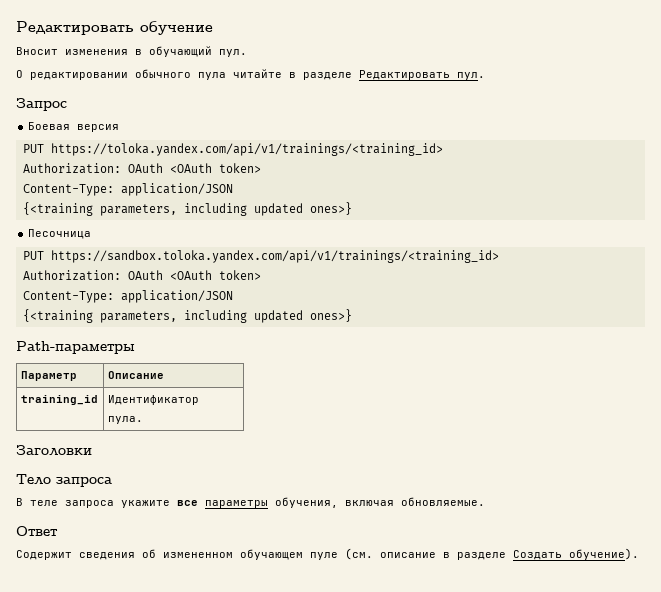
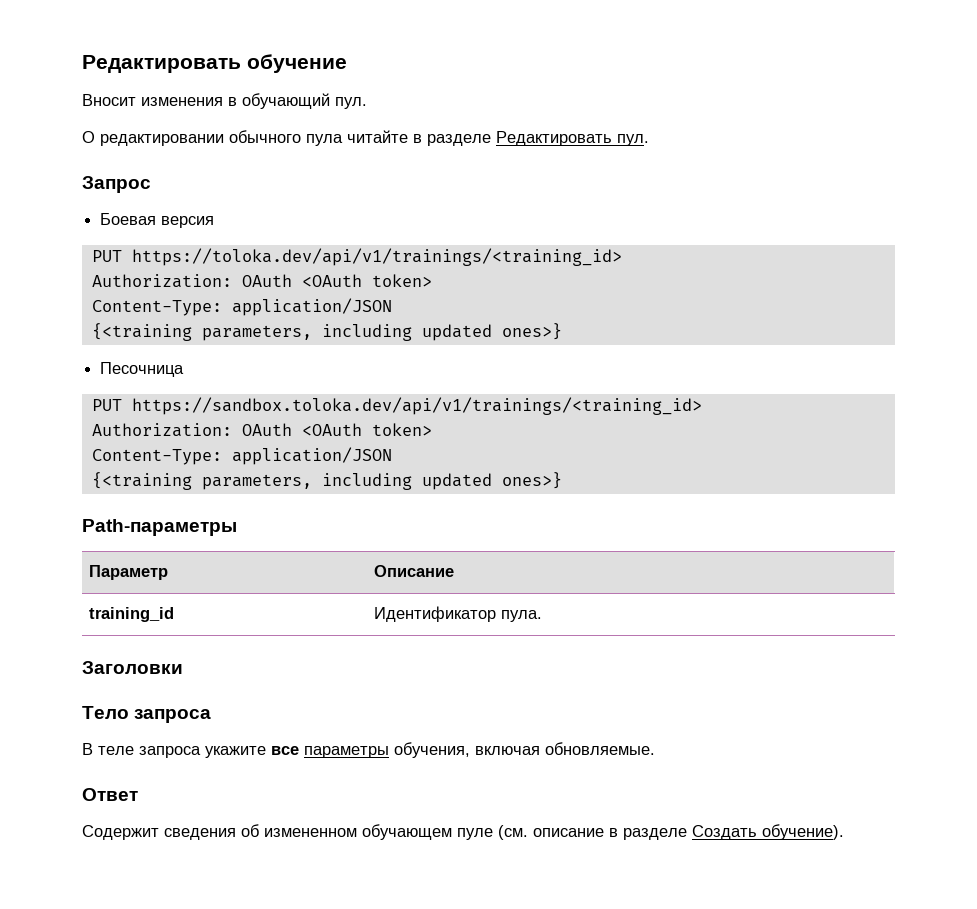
- PUT https://toloka.yandex.com/api/v1/trainings/<training_id>
+ PUT https://toloka.dev/api/v1/trainings/<training_id>
- PUT https://sandbox.toloka.yandex.com/api/v1/trainings/<training_id>
+ PUT https://sandbox.toloka.dev/api/v1/trainings/<training_id>

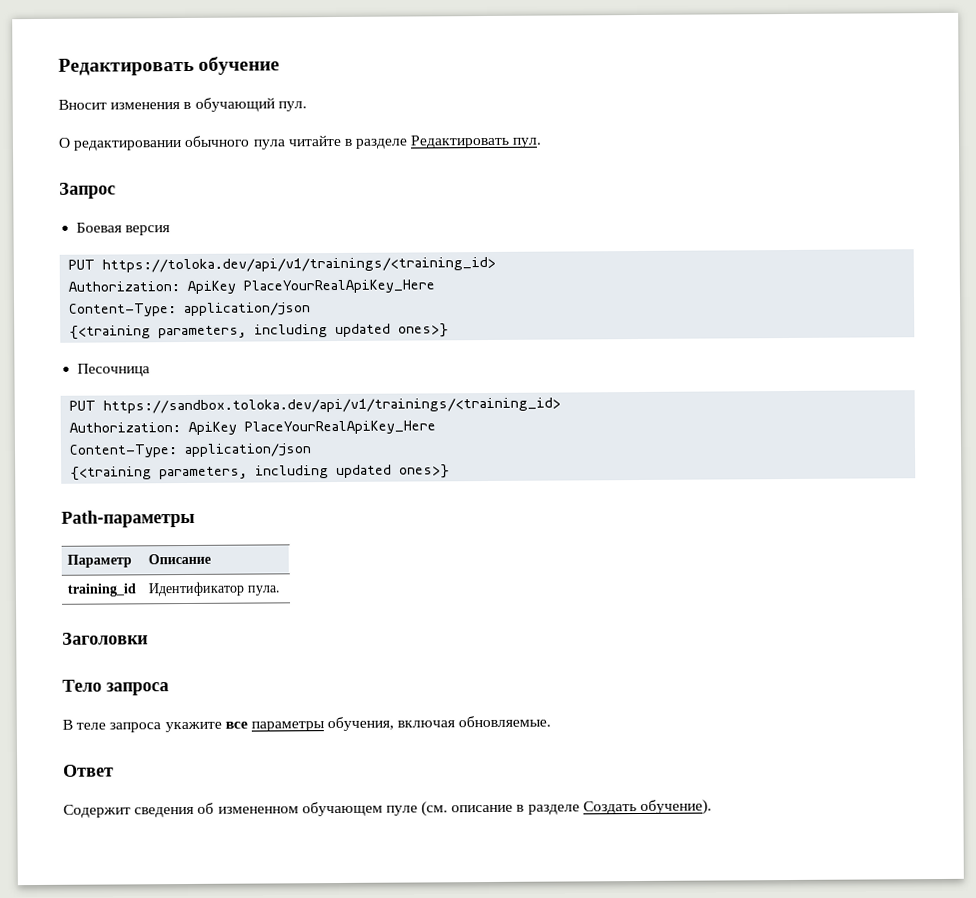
  PUT https://toloka.dev/api/v1/trainings/<training_id>
- Authorization: OAuth <OAuth token>
- Content-Type: application/JSON
+ Authorization: ApiKey PlaceYourRealApiKey_Here
+ Content-Type: application/json
  PUT https://sandbox.toloka.dev/api/v1/trainings/<training_id>
- Authorization: OAuth <OAuth token>
- Content-Type: application/JSON
+ Authorization: ApiKey PlaceYourRealApiKey_Here
+ Content-Type: application/json

